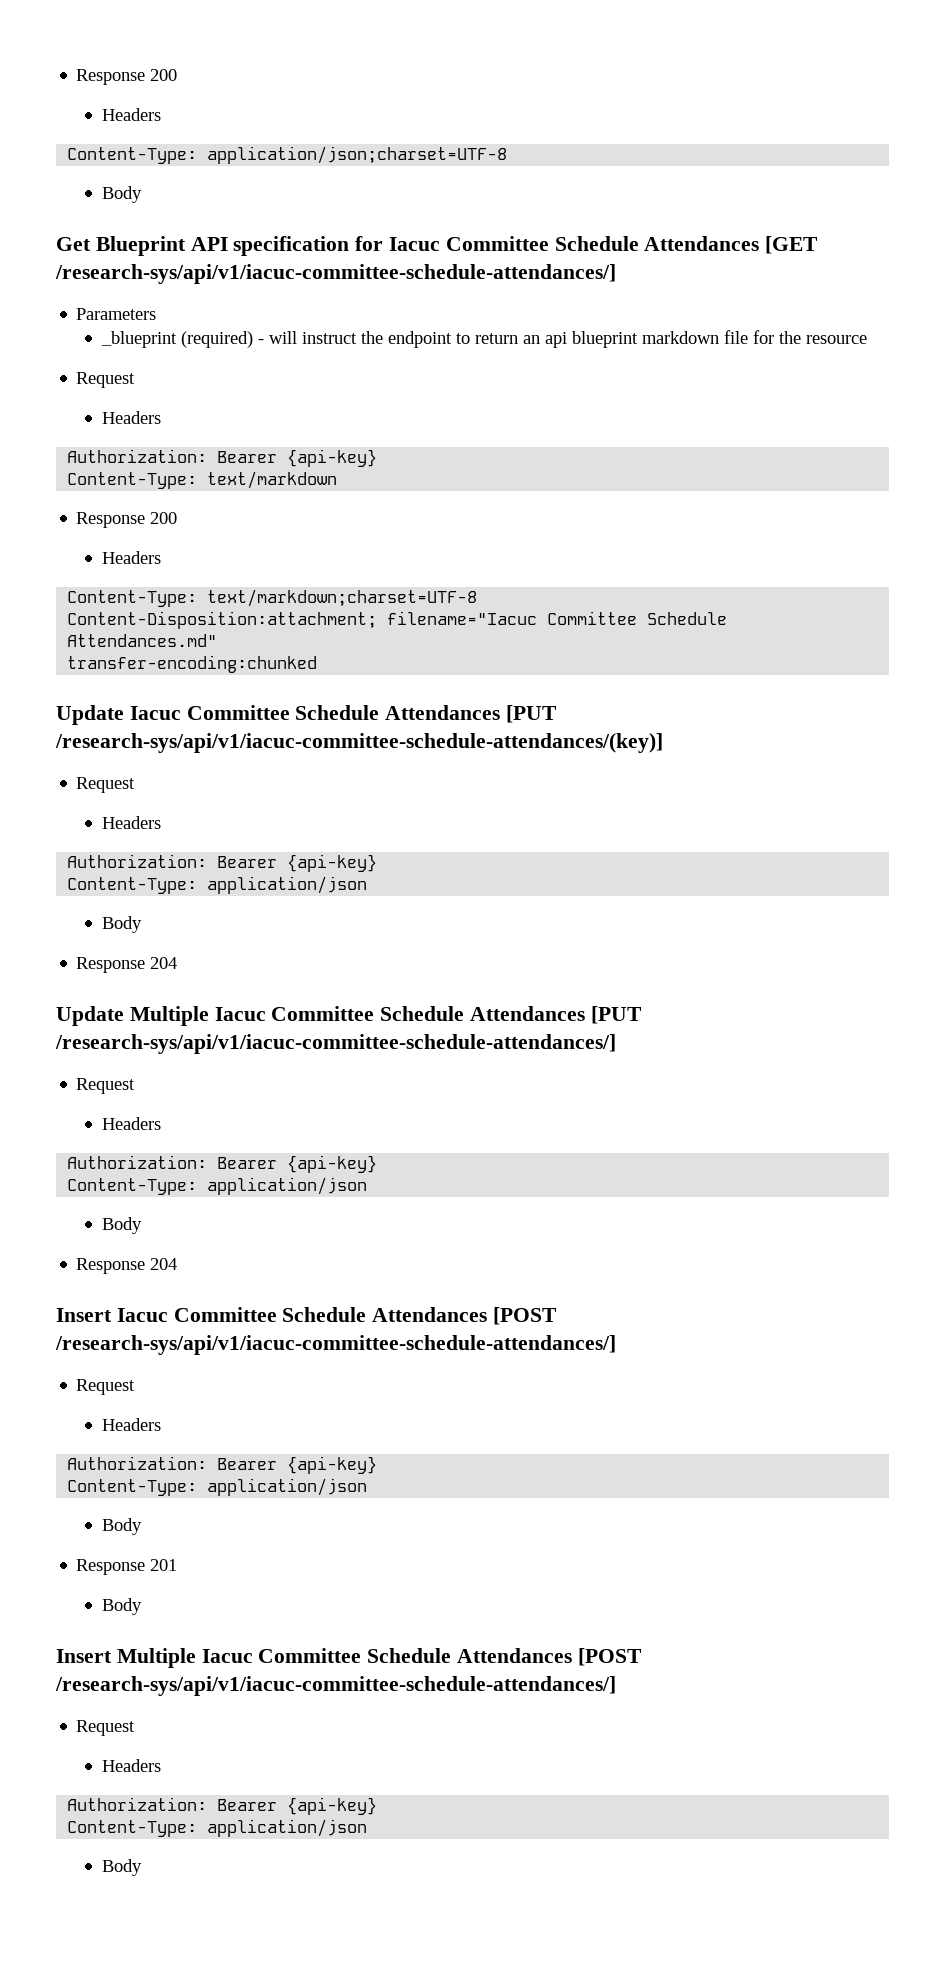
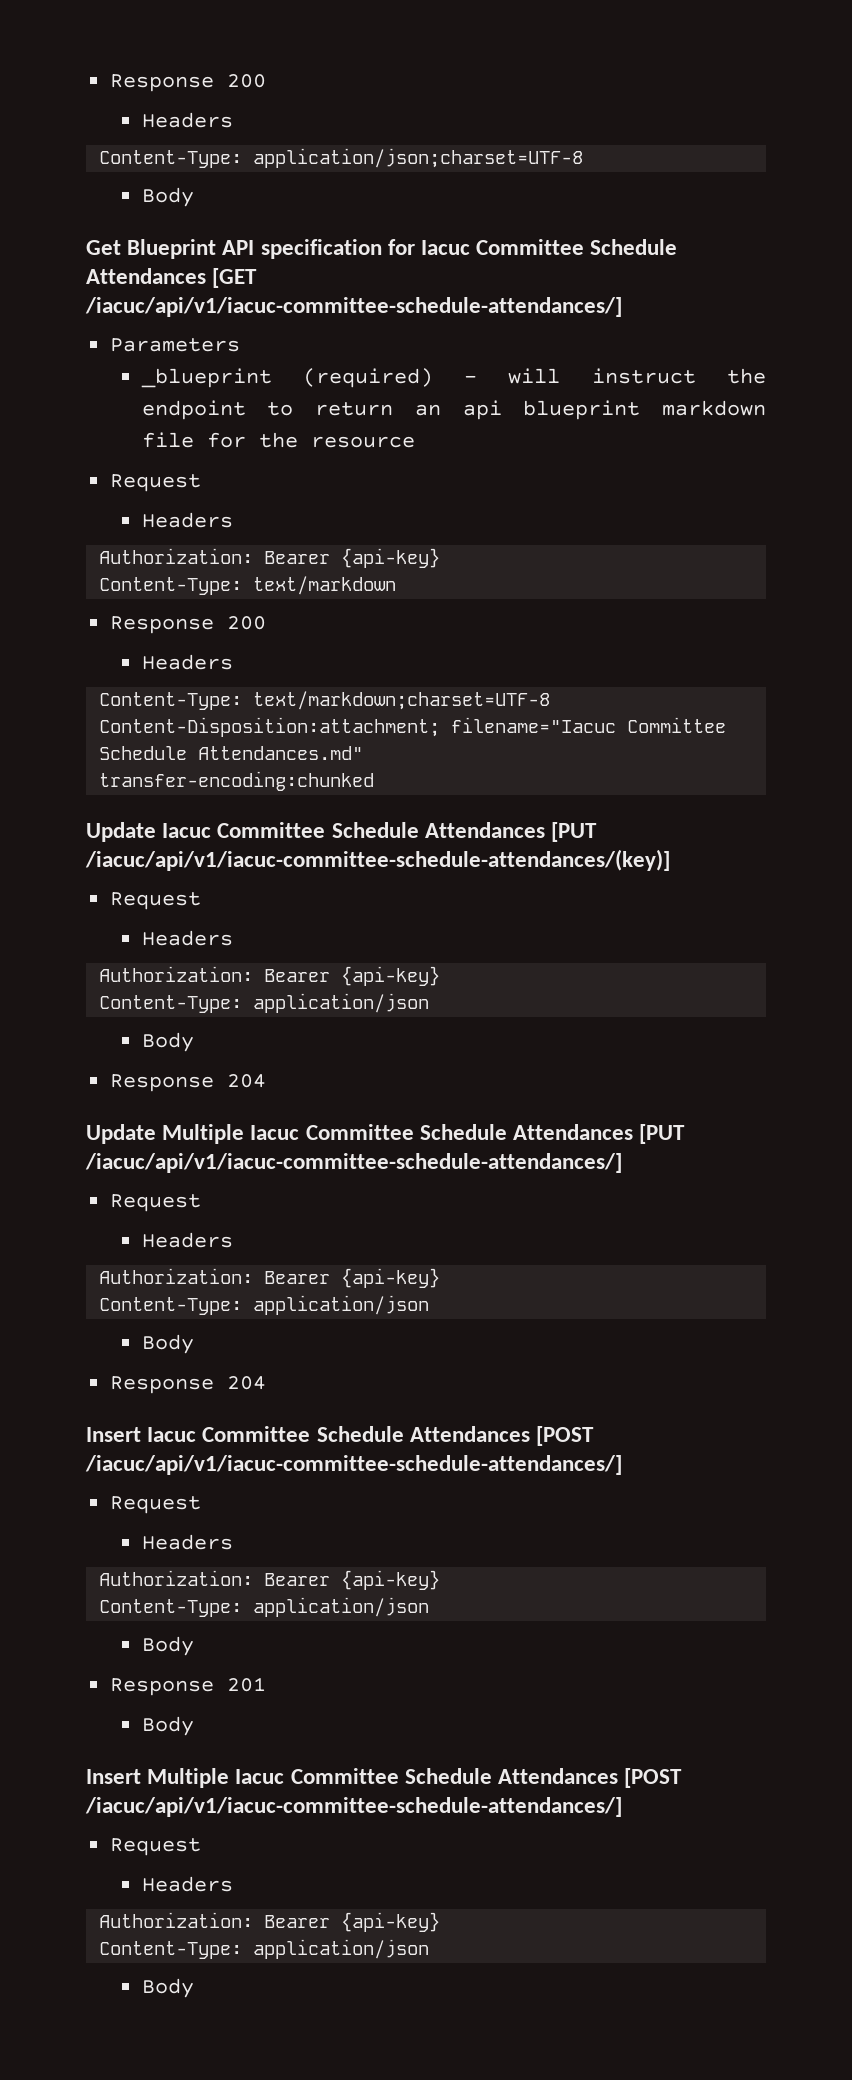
- Get Blueprint API specification for Iacuc Committee Schedule Attendances [GET /research-sys/api/v1/iacuc-committee-schedule-attendances/]
+ Get Blueprint API specification for Iacuc Committee Schedule Attendances [GET /iacuc/api/v1/iacuc-committee-schedule-attendances/]
- Update Iacuc Committee Schedule Attendances [PUT /research-sys/api/v1/iacuc-committee-schedule-attendances/(key)]
+ Update Iacuc Committee Schedule Attendances [PUT /iacuc/api/v1/iacuc-committee-schedule-attendances/(key)]
- Update Multiple Iacuc Committee Schedule Attendances [PUT /research-sys/api/v1/iacuc-committee-schedule-attendances/]
+ Update Multiple Iacuc Committee Schedule Attendances [PUT /iacuc/api/v1/iacuc-committee-schedule-attendances/]
- Insert Iacuc Committee Schedule Attendances [POST /research-sys/api/v1/iacuc-committee-schedule-attendances/]
+ Insert Iacuc Committee Schedule Attendances [POST /iacuc/api/v1/iacuc-committee-schedule-attendances/]
- Insert Multiple Iacuc Committee Schedule Attendances [POST /research-sys/api/v1/iacuc-committee-schedule-attendances/]
+ Insert Multiple Iacuc Committee Schedule Attendances [POST /iacuc/api/v1/iacuc-committee-schedule-attendances/]

